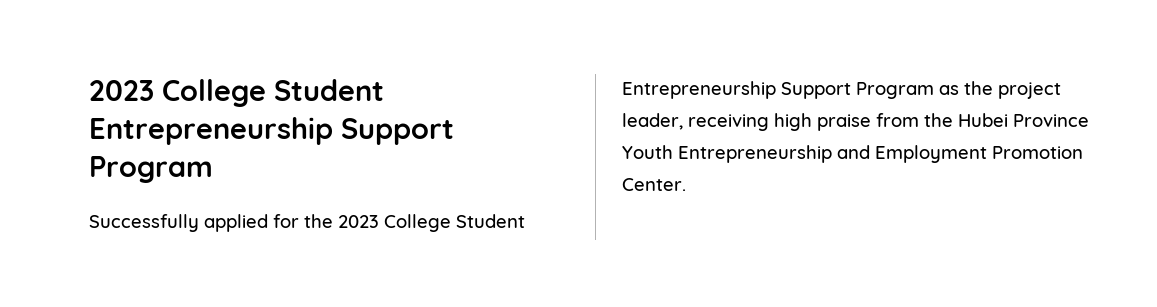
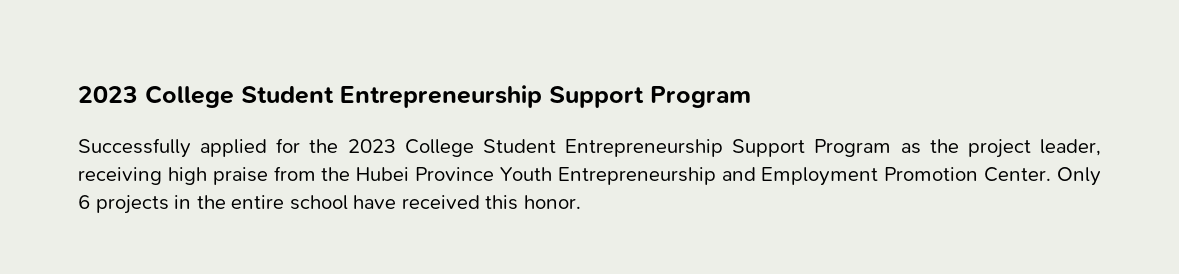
+ Only 6 projects in the entire school have received this honor.

